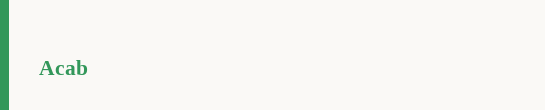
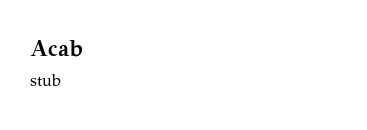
+ stub

